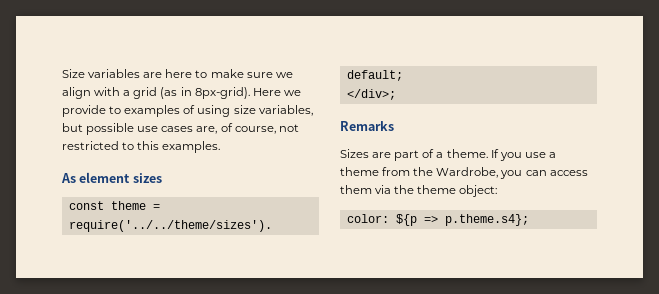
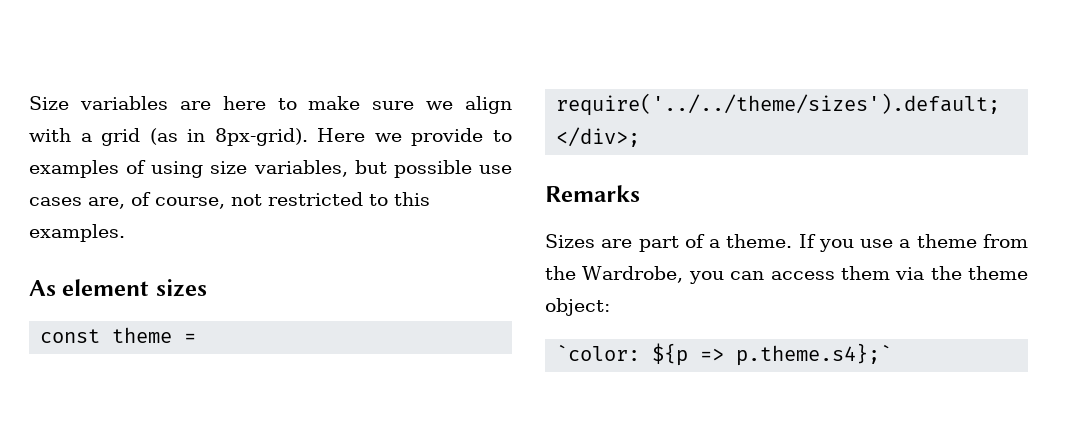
- color: ${p => p.theme.s4};
+ `color: ${p => p.theme.s4};`

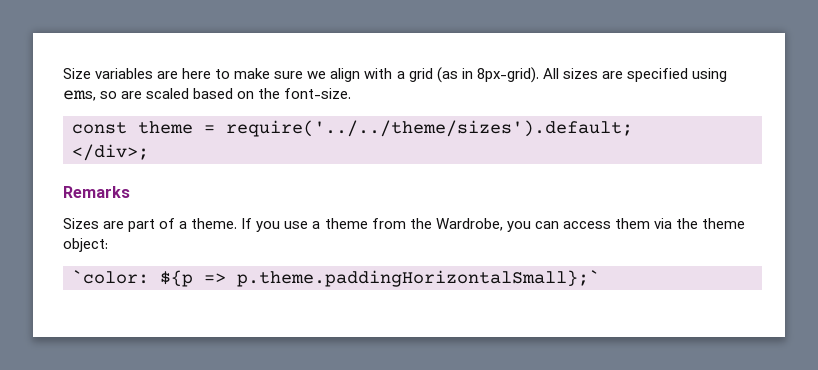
- Here we provide to examples of using size variables, but possible use cases are, of course, not restricted to this examples.
- As element sizes
+ All sizes are specified using ems, so are scaled based on the font-size.
- `color: ${p => p.theme.s4};`
+ `color: ${p => p.theme.paddingHorizontalSmall};`

